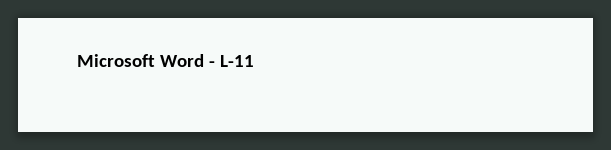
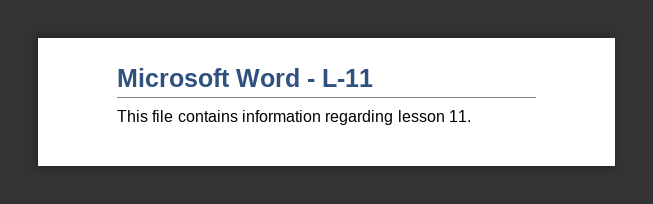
+ This file contains information regarding lesson 11.

